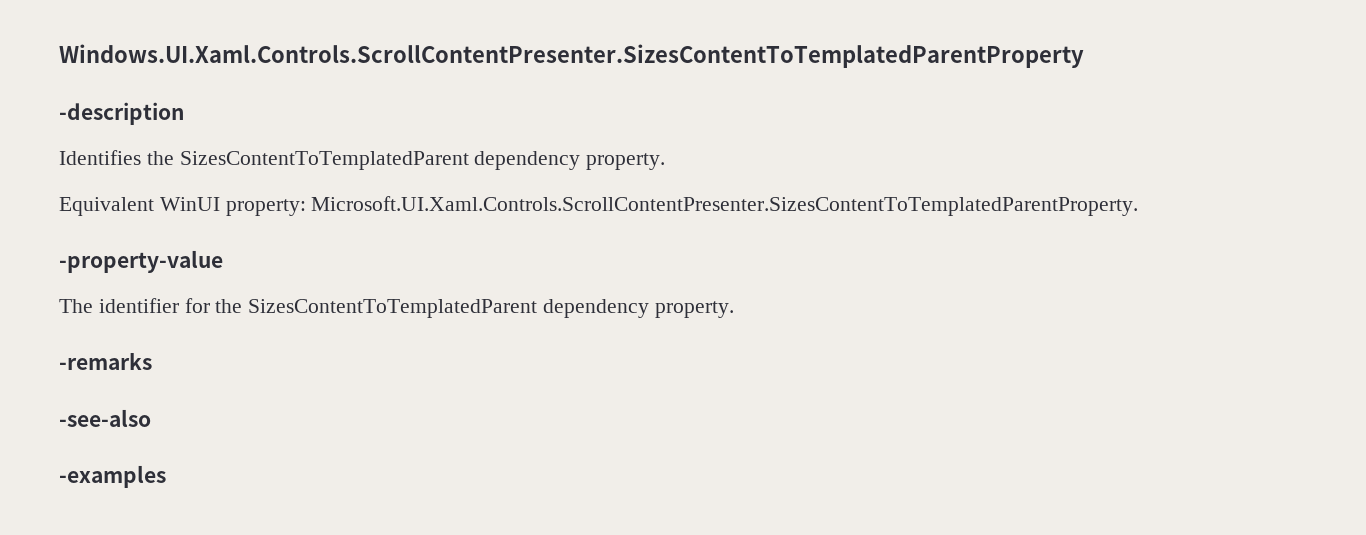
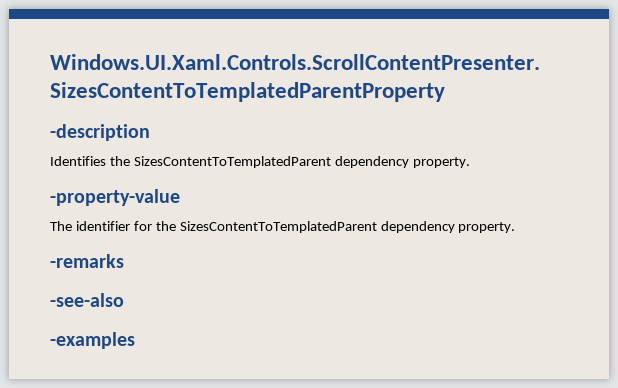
- Equivalent WinUI property: Microsoft.UI.Xaml.Controls.ScrollContentPresenter.SizesContentToTemplatedParentProperty.

